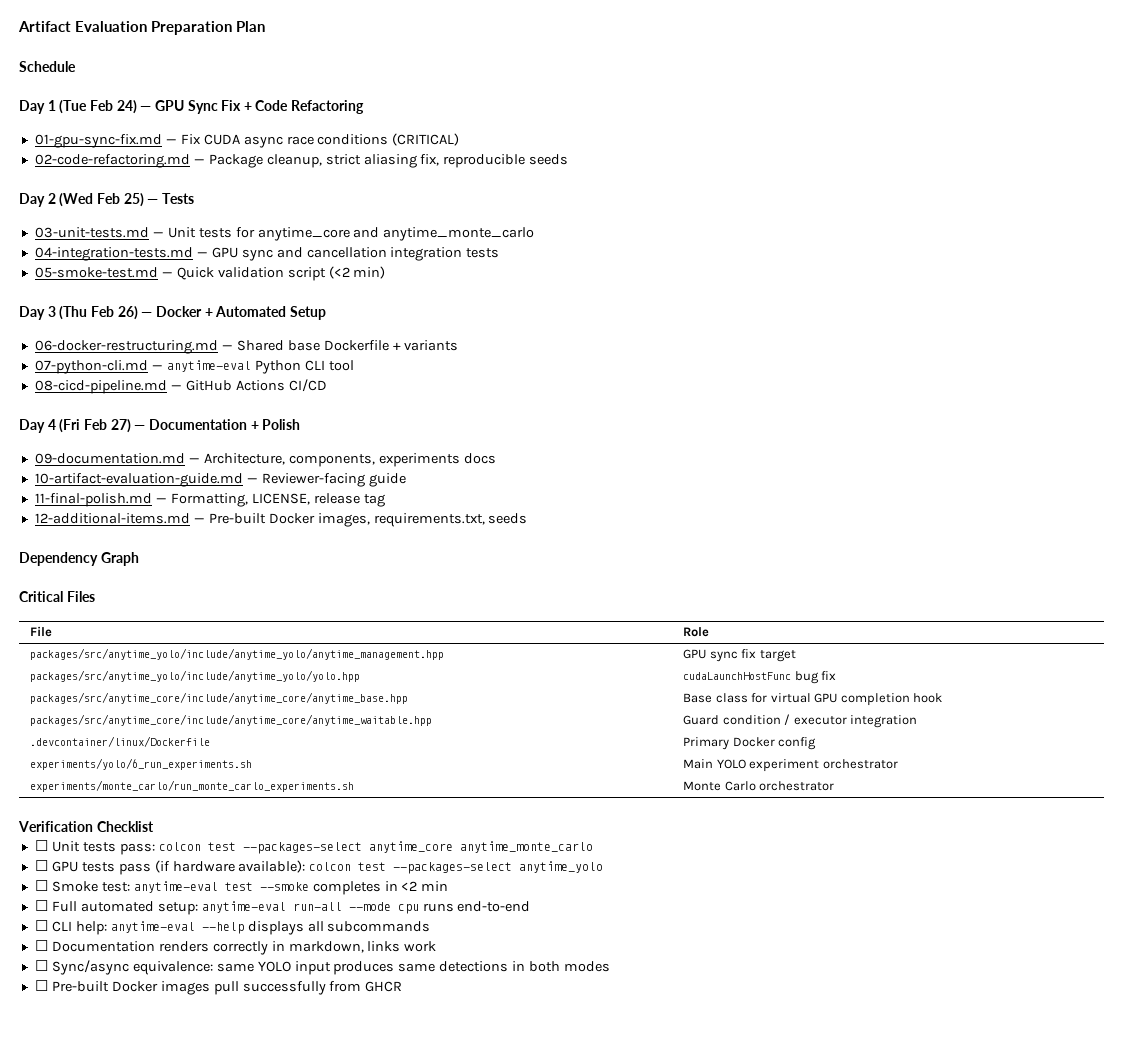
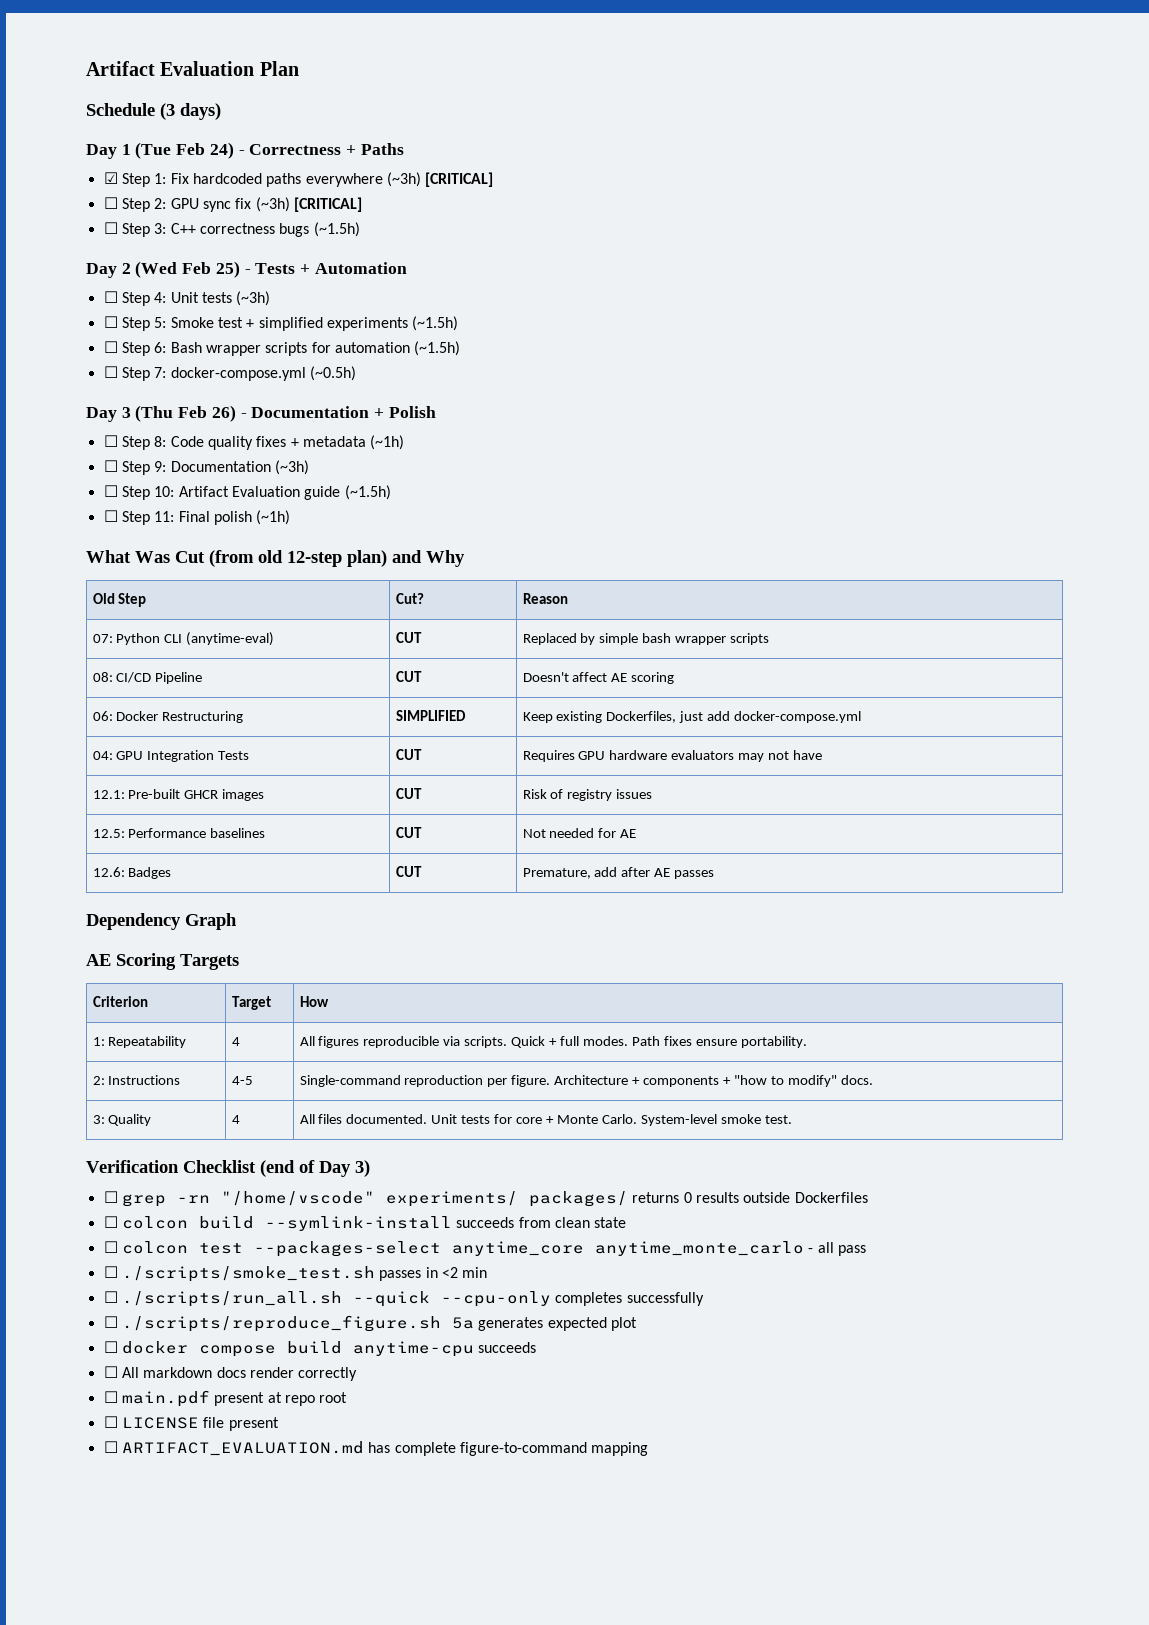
- Artifact Evaluation Preparation Plan
+ Artifact Evaluation Plan
- Schedule
+ Schedule (3 days)
- Day 1 (Tue Feb 24) — GPU Sync Fix + Code Refactoring
- 01-gpu-sync-fix.md — Fix CUDA async race conditions (CRITICAL)
- 02-code-refactoring.md — Package cleanup, strict aliasing fix, reproducible seeds
+ Day 1 (Tue Feb 24) - Correctness + Paths
+ ☑ Step 1: Fix hardcoded paths everywhere (~3h) [CRITICAL]
+ ☐ Step 2: GPU sync fix (~3h) [CRITICAL]
+ ☐ Step 3: C++ correctness bugs (~1.5h)
- Day 2 (Wed Feb 25) — Tests
- 03-unit-tests.md — Unit tests for anytime_core and anytime_monte_carlo
- 04-integration-tests.md — GPU sync and cancellation integration tests
- 05-smoke-test.md — Quick validation script (<2 min)
+ Day 2 (Wed Feb 25) - Tests + Automation
+ ☐ Step 4: Unit tests (~3h)
+ ☐ Step 5: Smoke test + simplified experiments (~1.5h)
+ ☐ Step 6: Bash wrapper scripts for automation (~1.5h)
+ ☐ Step 7: docker-compose.yml (~0.5h)
- Day 3 (Thu Feb 26) — Docker + Automated Setup
- 06-docker-restructuring.md — Shared base Dockerfile + variants
- 07-python-cli.md — anytime-eval Python CLI tool
- 08-cicd-pipeline.md — GitHub Actions CI/CD
- Day 4 (Fri Feb 27) — Documentation + Polish
- 09-documentation.md — Architecture, components, experiments docs
- 10-artifact-evaluation-guide.md — Reviewer-facing guide
- 11-final-polish.md — Formatting, LICENSE, release tag
- 12-additional-items.md — Pre-built Docker images, requirements.txt, seeds
+ Day 3 (Thu Feb 26) - Documentation + Polish
+ ☐ Step 8: Code quality fixes + metadata (~1h)
+ ☐ Step 9: Documentation (~3h)
+ ☐ Step 10: Artifact Evaluation guide (~1.5h)
+ ☐ Step 11: Final polish (~1h)
+ What Was Cut (from old 12-step plan) and Why
+ Old Step | Cut? | Reason
+ 07: Python CLI (anytime-eval) | CUT | Replaced by simple bash wrapper scripts
+ 08: CI/CD Pipeline | CUT | Doesn't affect AE scoring
+ 06: Docker Restructuring | SIMPLIFIED | Keep existing Dockerfiles, just add docker-compose.yml
+ 04: GPU Integration Tests | CUT | Requires GPU hardware evaluators may not have
+ 12.1: Pre-built GHCR images | CUT | Risk of registry issues
+ 12.5: Performance baselines | CUT | Not needed for AE
+ 12.6: Badges | CUT | Premature, add after AE passes
  Dependency Graph
- Critical Files
- File | Role
- packages/src/anytime_yolo/include/anytime_yolo/anytime_management.hpp | GPU sync fix target
- packages/src/anytime_yolo/include/anytime_yolo/yolo.hpp | cudaLaunchHostFunc bug fix
- packages/src/anytime_core/include/anytime_core/anytime_base.hpp | Base class for virtual GPU completion hook
- packages/src/anytime_core/include/anytime_core/anytime_waitable.hpp | Guard condition / executor integration
- .devcontainer/linux/Dockerfile | Primary Docker config
- experiments/yolo/6_run_experiments.sh | Main YOLO experiment orchestrator
- experiments/monte_carlo/run_monte_carlo_experiments.sh | Monte Carlo orchestrator
- Verification Checklist
- ☐ Unit tests pass: colcon test --packages-select anytime_core anytime_monte_carlo
- ☐ GPU tests pass (if hardware available): colcon test --packages-select anytime_yolo
- ☐ Smoke test: anytime-eval test --smoke completes in <2 min
- ☐ Full automated setup: anytime-eval run-all --mode cpu runs end-to-end
- ☐ CLI help: anytime-eval --help displays all subcommands
- ☐ Documentation renders correctly in markdown, links work
- ☐ Sync/async equivalence: same YOLO input produces same detections in both modes
- ☐ Pre-built Docker images pull successfully from GHCR
+ AE Scoring Targets
+ Criterion | Target | How
+ 1: Repeatability | 4 | All figures reproducible via scripts. Quick + full modes. Path fixes ensure portability.
+ 2: Instructions | 4-5 | Single-command reproduction per figure. Architecture + components + "how to modify" docs.
+ 3: Quality | 4 | All files documented. Unit tests for core + Monte Carlo. System-level smoke test.
+ Verification Checklist (end of Day 3)
+ ☐ grep -rn "/home/vscode" experiments/ packages/ returns 0 results outside Dockerfiles
+ ☐ colcon build --symlink-install succeeds from clean state
+ ☐ colcon test --packages-select anytime_core anytime_monte_carlo - all pass
+ ☐ ./scripts/smoke_test.sh passes in <2 min
+ ☐ ./scripts/run_all.sh --quick --cpu-only completes successfully
+ ☐ ./scripts/reproduce_figure.sh 5a generates expected plot
+ ☐ docker compose build anytime-cpu succeeds
+ ☐ All markdown docs render correctly
+ ☐ main.pdf present at repo root
+ ☐ LICENSE file present
+ ☐ ARTIFACT_EVALUATION.md has complete figure-to-command mapping

